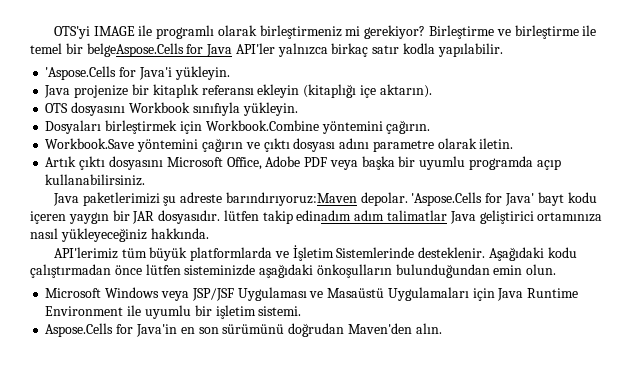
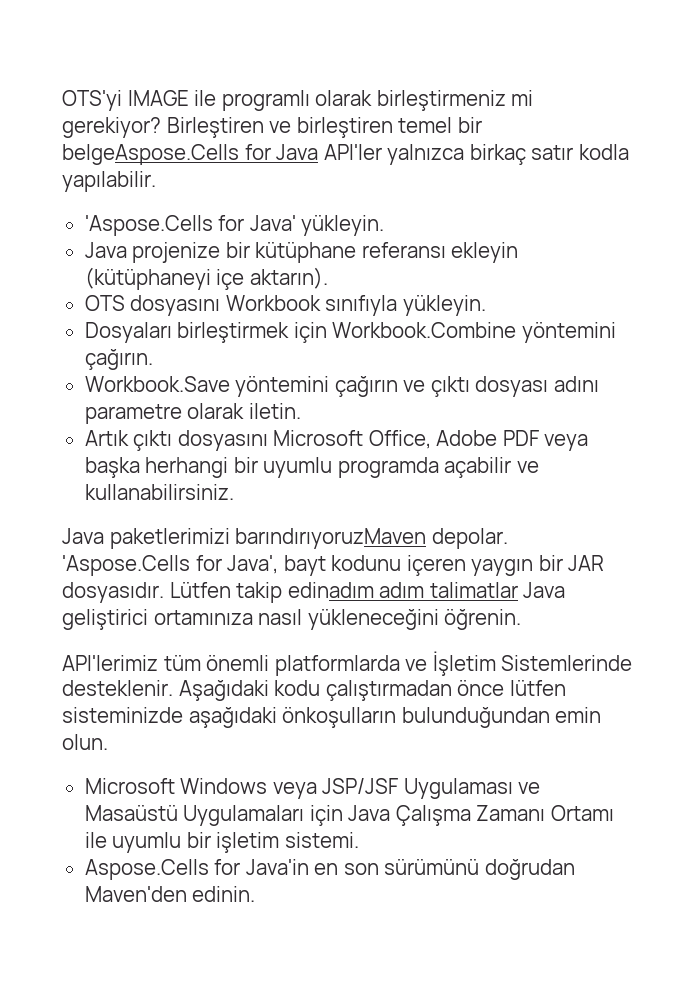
- Birleştirme ve birleştirme ile temel bir belgeAspose.Cells for Java API'ler yalnızca birkaç satır kodla yapılabilir.
+ Birleştiren ve birleştiren temel bir belgeAspose.Cells for Java API'ler yalnızca birkaç satır kodla yapılabilir.
- 'Aspose.Cells for Java'i yükleyin.
+ 'Aspose.Cells for Java' yükleyin.
- Java projenize bir kitaplık referansı ekleyin (kitaplığı içe aktarın).
+ Java projenize bir kütüphane referansı ekleyin (kütüphaneyi içe aktarın).
- Artık çıktı dosyasını Microsoft Office, Adobe PDF veya başka bir uyumlu programda açıp kullanabilirsiniz.
+ Artık çıktı dosyasını Microsoft Office, Adobe PDF veya başka herhangi bir uyumlu programda açabilir ve kullanabilirsiniz.
- Java paketlerimizi şu adreste barındırıyoruz:Maven depolar. 'Aspose.Cells for Java' bayt kodu içeren yaygın bir JAR dosyasıdır. lütfen takip edinadım adım talimatlar Java geliştirici ortamınıza nasıl yükleyeceğiniz hakkında.
+ Java paketlerimizi barındırıyoruzMaven depolar. 'Aspose.Cells for Java', bayt kodunu içeren yaygın bir JAR dosyasıdır. Lütfen takip edinadım adım talimatlar Java geliştirici ortamınıza nasıl yükleneceğini öğrenin.
- API'lerimiz tüm büyük platformlarda ve İşletim Sistemlerinde desteklenir.
+ API'lerimiz tüm önemli platformlarda ve İşletim Sistemlerinde desteklenir.
- Microsoft Windows veya JSP/JSF Uygulaması ve Masaüstü Uygulamaları için Java Runtime Environment ile uyumlu bir işletim sistemi.
+ Microsoft Windows veya JSP/JSF Uygulaması ve Masaüstü Uygulamaları için Java Çalışma Zamanı Ortamı ile uyumlu bir işletim sistemi.
- Aspose.Cells for Java'in en son sürümünü doğrudan Maven'den alın.
+ Aspose.Cells for Java'in en son sürümünü doğrudan Maven'den edinin.

